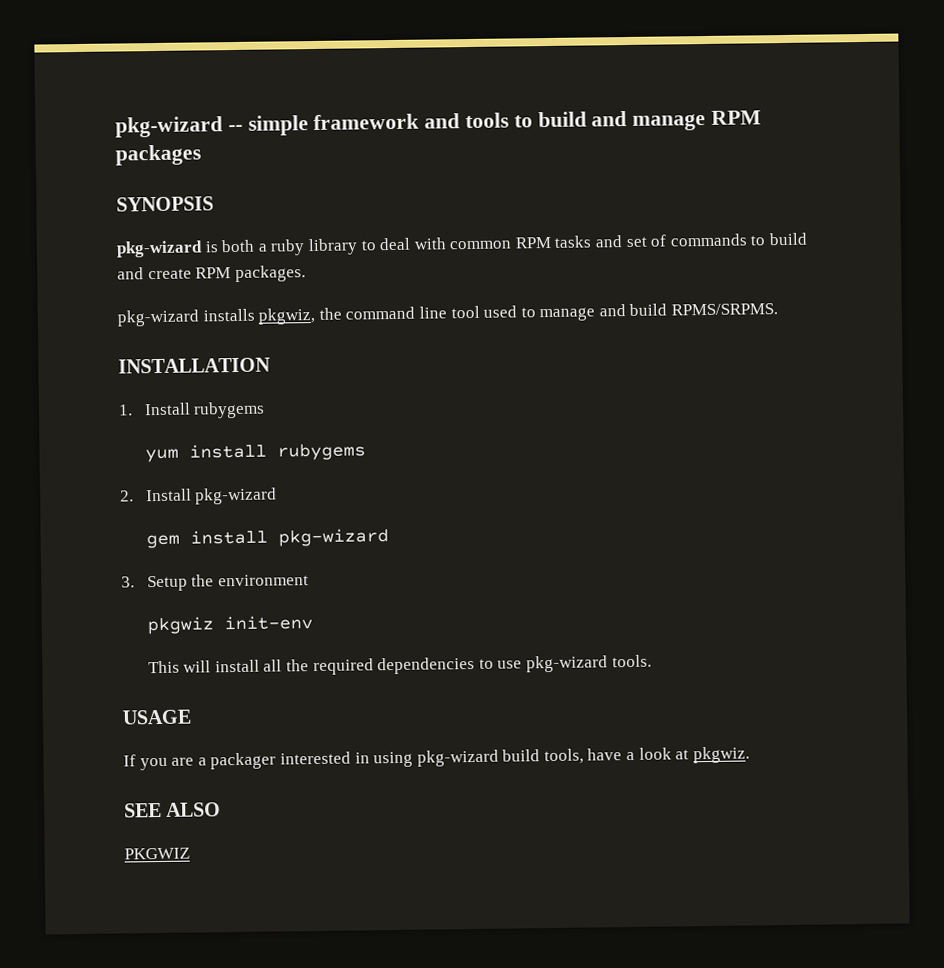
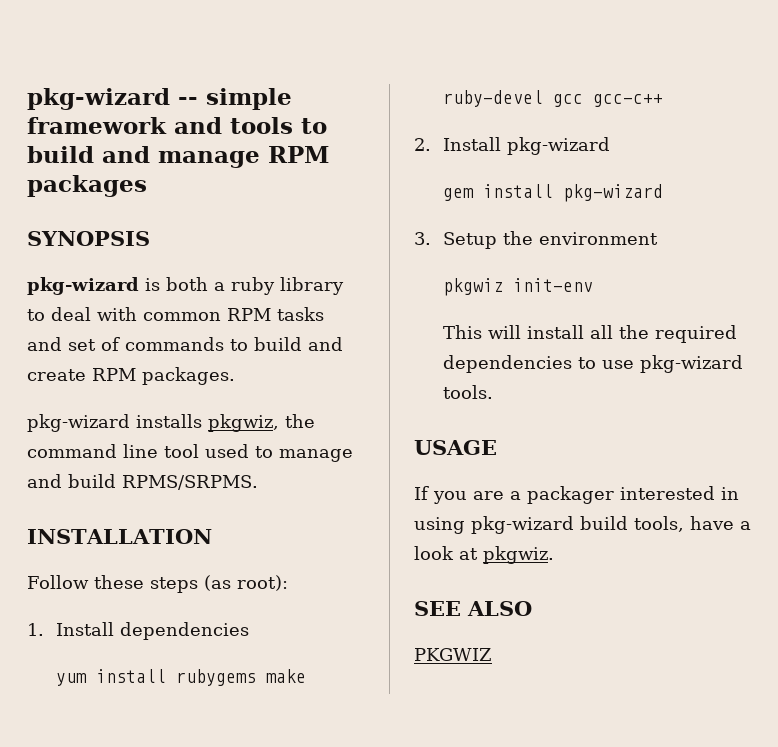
+ Follow these steps (as root):
- 1. Install rubygems
+ 1. Install dependencies
- yum install rubygems
+ yum install rubygems make ruby-devel gcc gcc-c++

